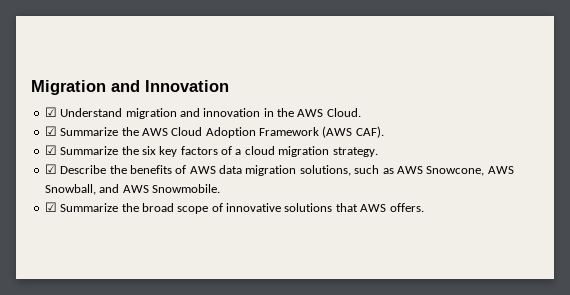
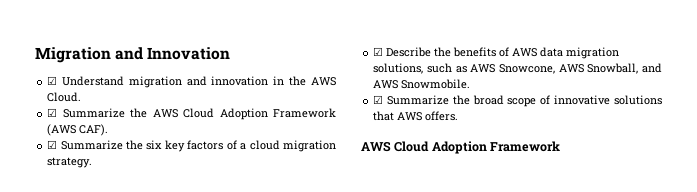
  ☑ Summarize the broad scope of innovative solutions that AWS offers.
+ AWS Cloud Adoption Framework

